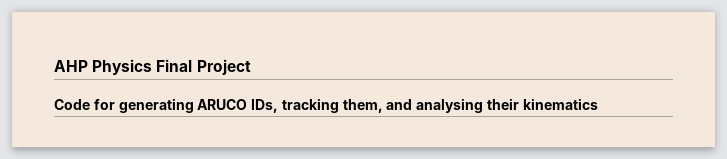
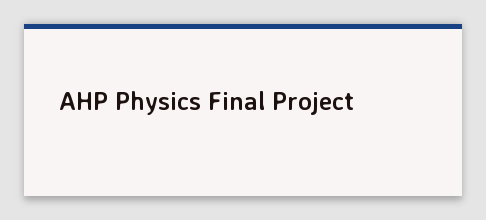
- Code for generating ARUCO IDs, tracking them, and analysing their kinematics

